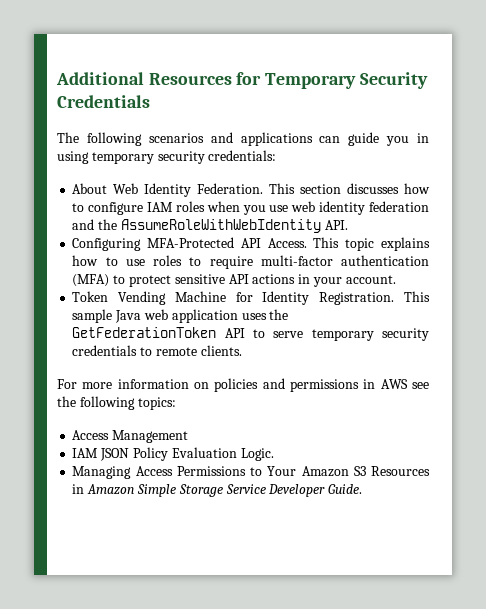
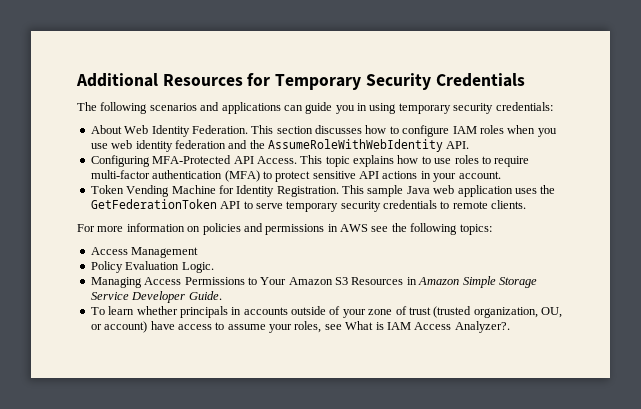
- IAM JSON Policy Evaluation Logic.
+ Policy Evaluation Logic.
+ To learn whether principals in accounts outside of your zone of trust (trusted organization, OU, or account) have access to assume your roles, see What is IAM Access Analyzer?.

